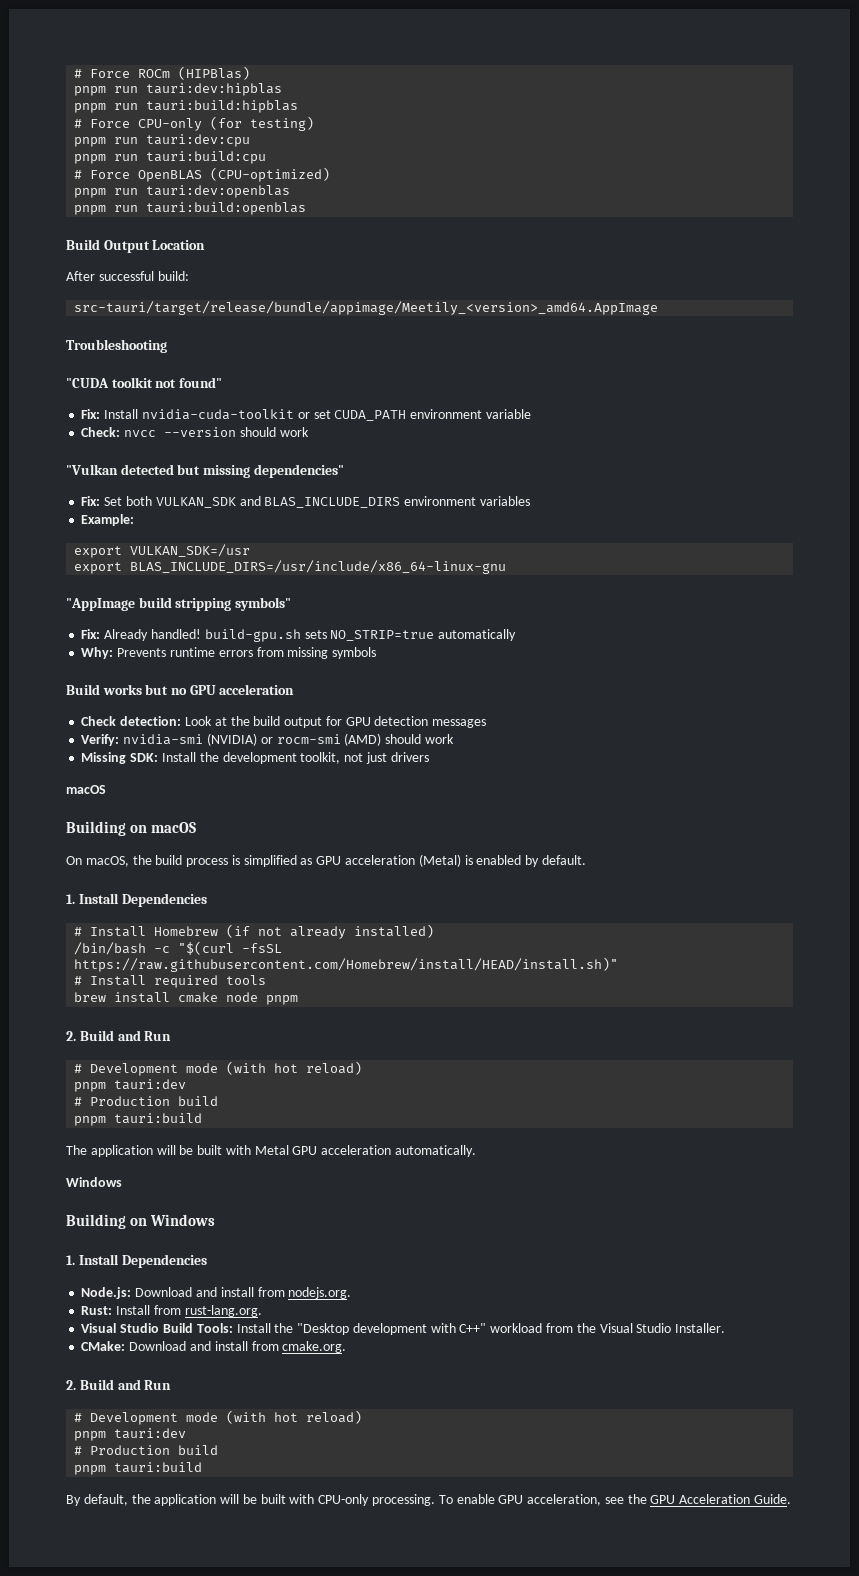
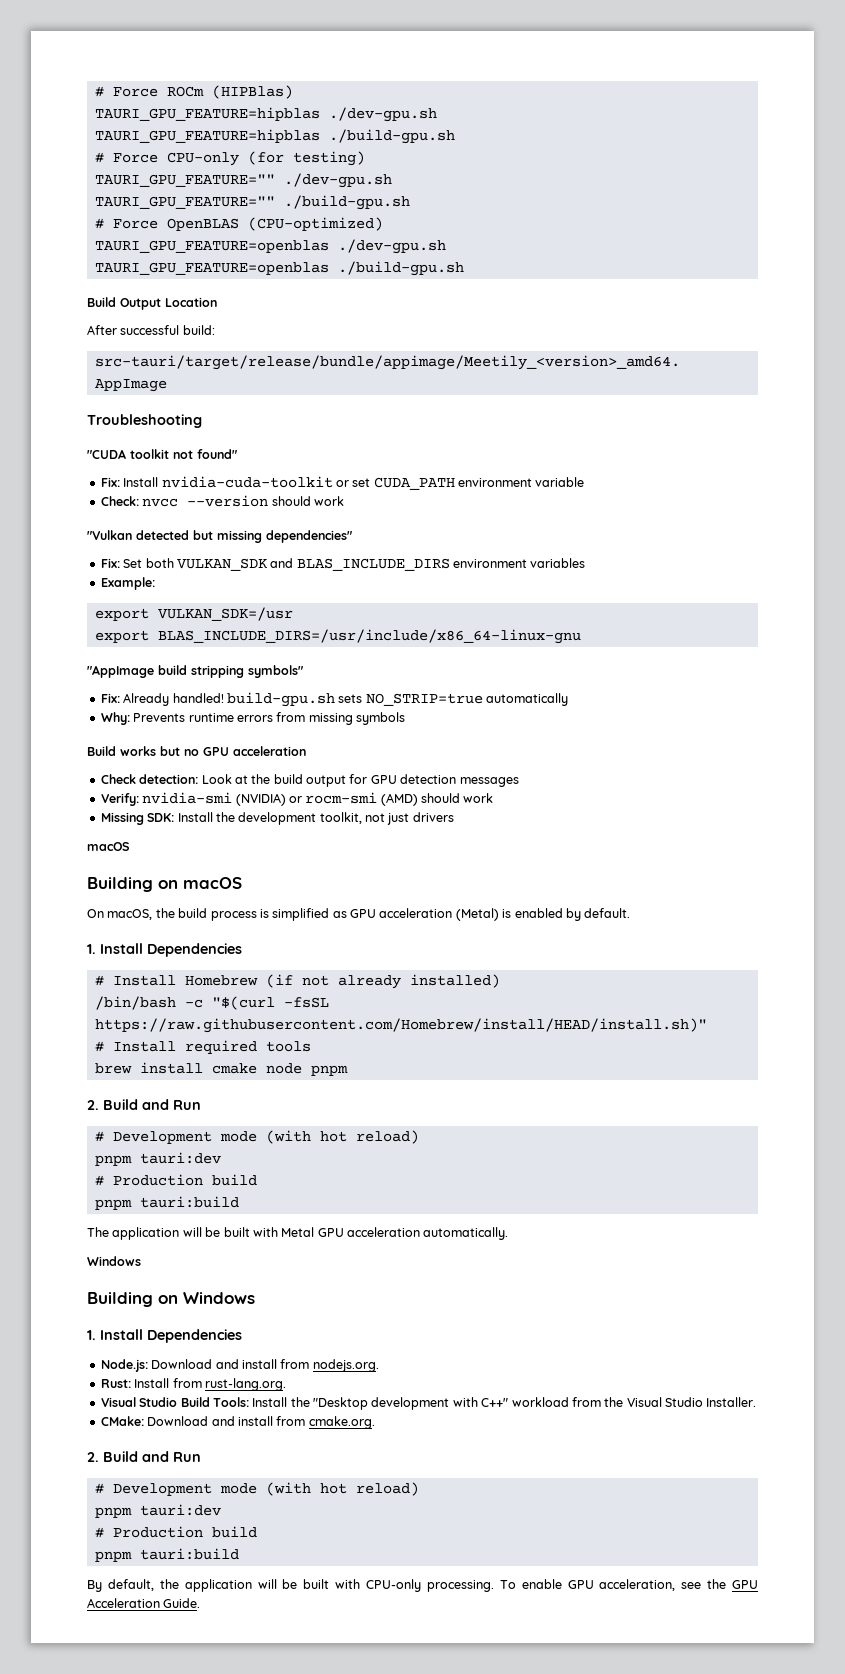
- pnpm run tauri:dev:hipblas
- pnpm run tauri:build:hipblas
+ TAURI_GPU_FEATURE=hipblas ./dev-gpu.sh
+ TAURI_GPU_FEATURE=hipblas ./build-gpu.sh
- pnpm run tauri:dev:cpu
- pnpm run tauri:build:cpu
+ TAURI_GPU_FEATURE="" ./dev-gpu.sh
+ TAURI_GPU_FEATURE="" ./build-gpu.sh
  # Force OpenBLAS (CPU-optimized)
- pnpm run tauri:dev:openblas
- pnpm run tauri:build:openblas
+ TAURI_GPU_FEATURE=openblas ./dev-gpu.sh
+ TAURI_GPU_FEATURE=openblas ./build-gpu.sh

